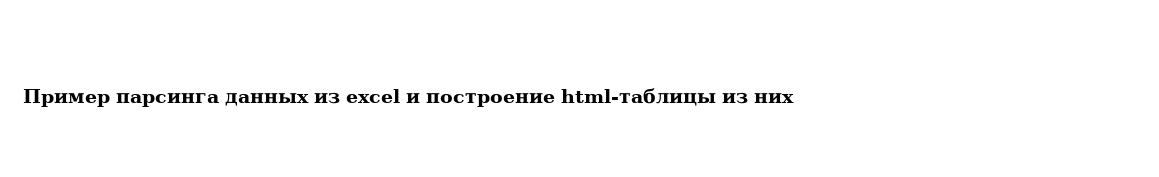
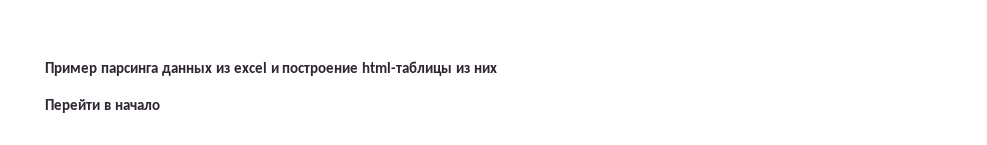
+ Перейти в начало

